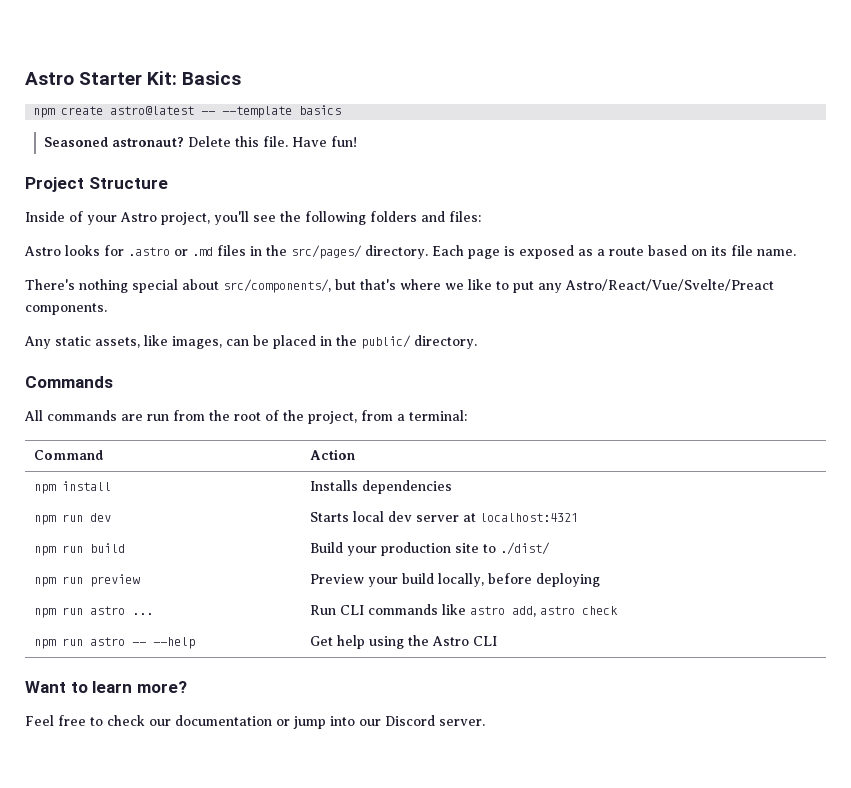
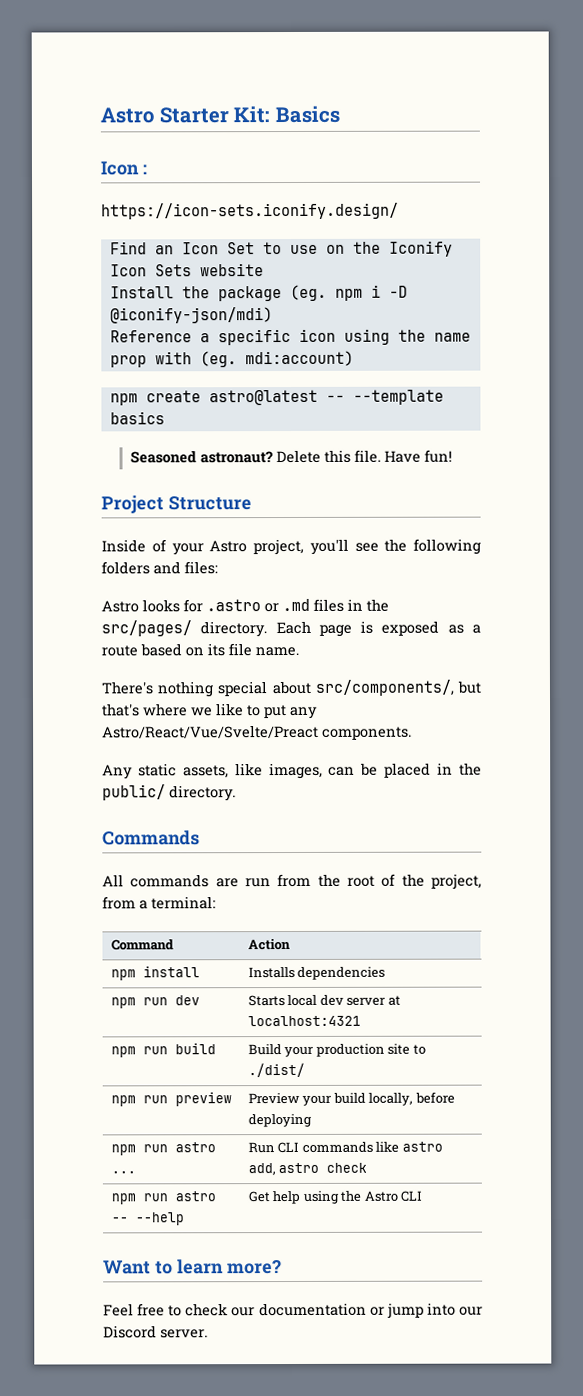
+ Icon :
+ https://icon-sets.iconify.design/
+ Find an Icon Set to use on the Iconify Icon Sets website
+ Install the package (eg. npm i -D @iconify-json/mdi)
+ Reference a specific icon using the name prop with (eg. mdi:account)

